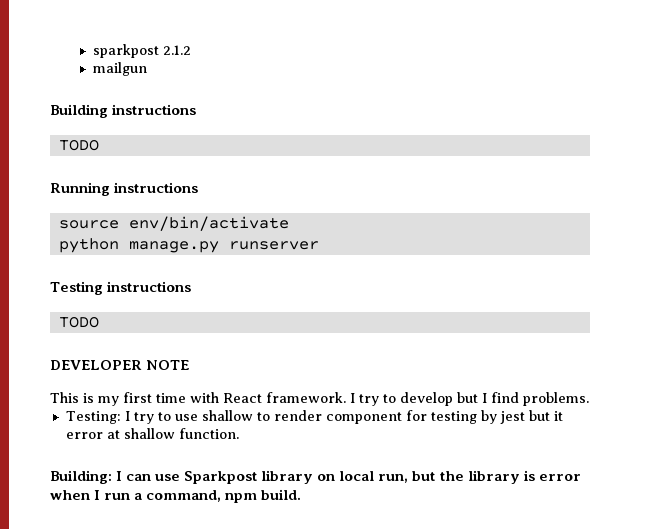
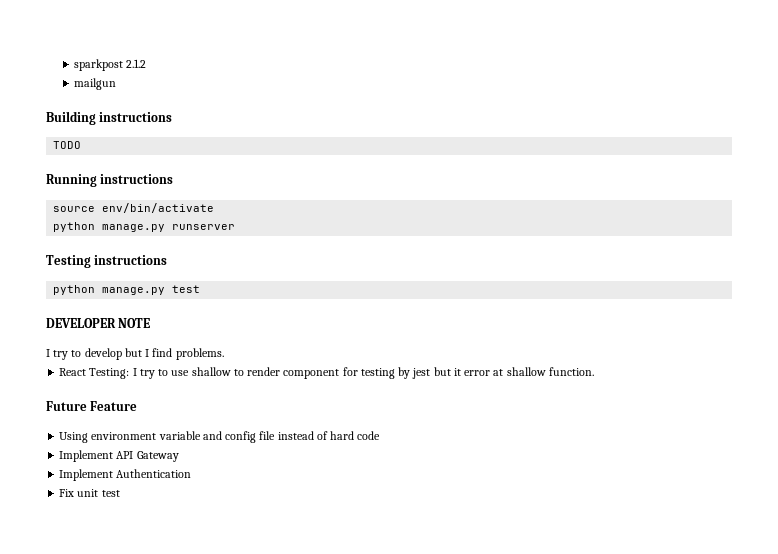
  Testing instructions
- TODO
+ python manage.py test
- This is my first time with React framework.
- Testing: I try to use shallow to render component for testing by jest but it error at shallow function.
+ React Testing: I try to use shallow to render component for testing by jest but it error at shallow function.
- Building: I can use Sparkpost library on local run, but the library is error when I run a command, npm build.
+ Future Feature
+ Using environment variable and config file instead of hard code
+ Implement API Gateway
+ Implement Authentication
+ Fix unit test

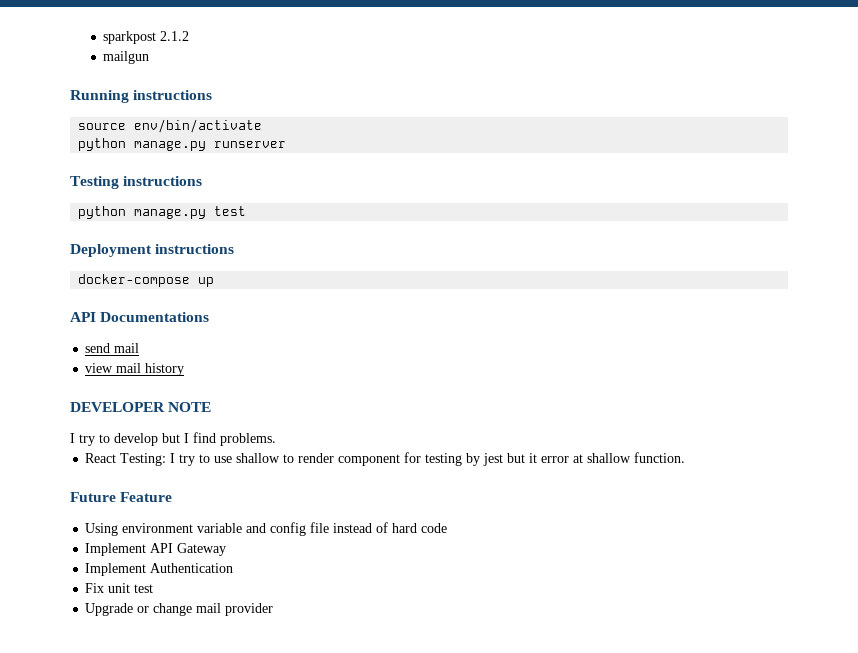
- Building instructions
- TODO
+ Deployment instructions
+ docker-compose up
+ API Documentations
+ send mail
+ view mail history
+ Upgrade or change mail provider

